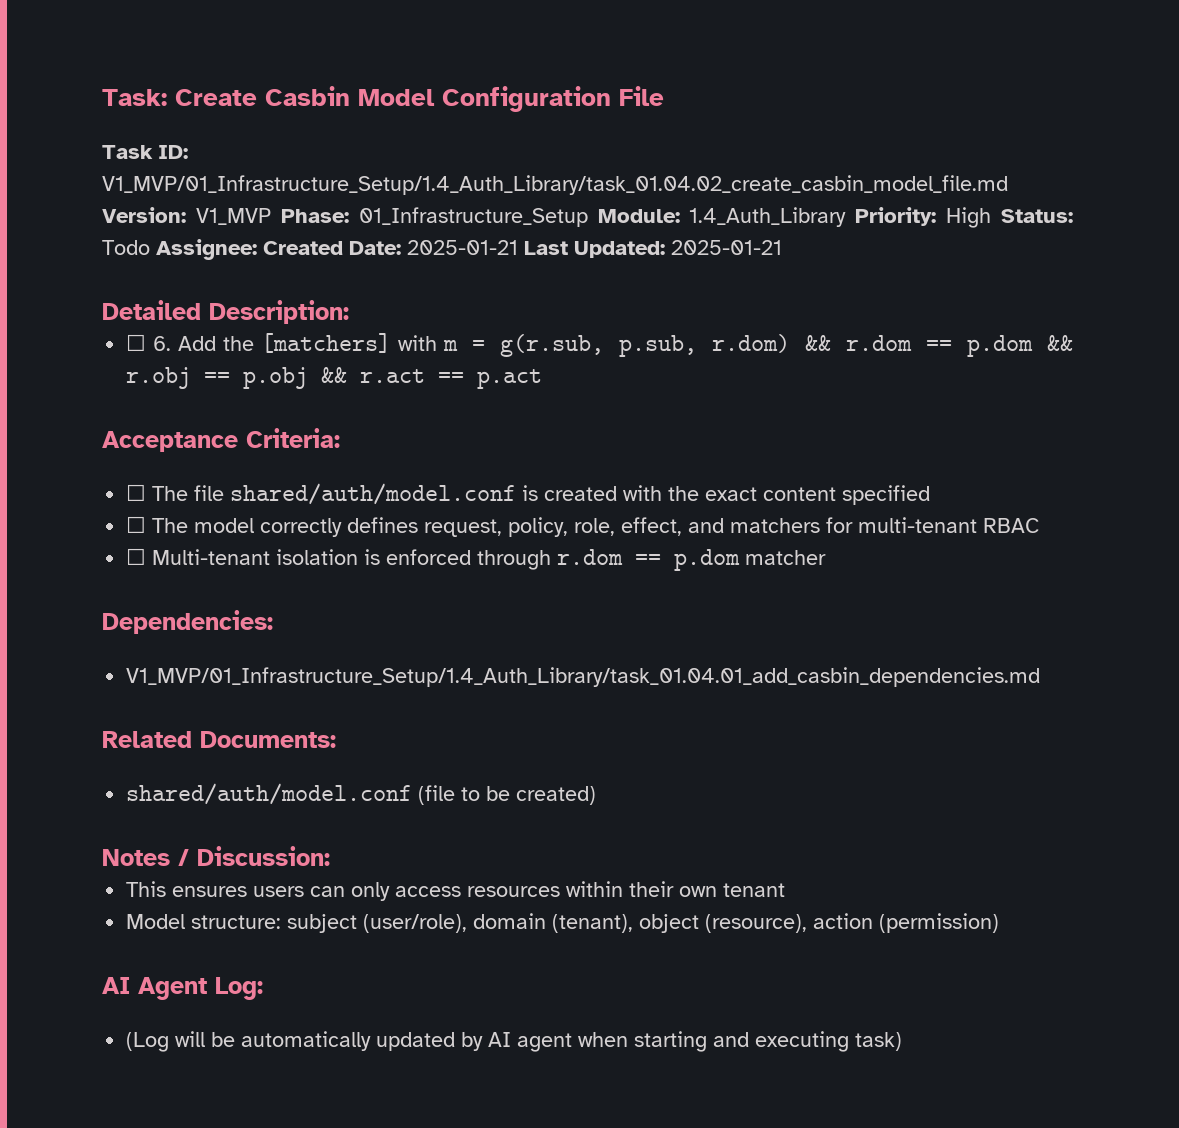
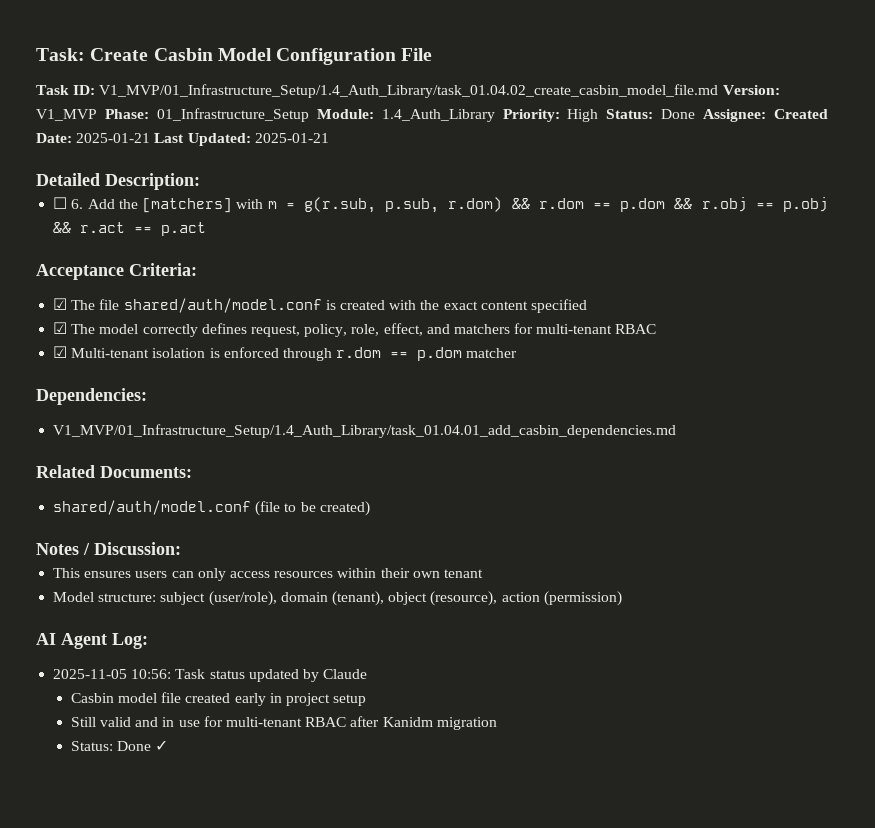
- Task ID: V1_MVP/01_Infrastructure_Setup/1.4_Auth_Library/task_01.04.02_create_casbin_model_file.md Version: V1_MVP Phase: 01_Infrastructure_Setup Module: 1.4_Auth_Library Priority: High Status: Todo Assignee: Created Date: 2025-01-21 Last Updated: 2025-01-21
+ Task ID: V1_MVP/01_Infrastructure_Setup/1.4_Auth_Library/task_01.04.02_create_casbin_model_file.md Version: V1_MVP Phase: 01_Infrastructure_Setup Module: 1.4_Auth_Library Priority: High Status: Done Assignee: Created Date: 2025-01-21 Last Updated: 2025-01-21
- ☐ The file shared/auth/model.conf is created with the exact content specified
+ ☑ The file shared/auth/model.conf is created with the exact content specified
- ☐ The model correctly defines request, policy, role, effect, and matchers for multi-tenant RBAC
+ ☑ The model correctly defines request, policy, role, effect, and matchers for multi-tenant RBAC
- ☐ Multi-tenant isolation is enforced through r.dom == p.dom matcher
+ ☑ Multi-tenant isolation is enforced through r.dom == p.dom matcher
- (Log will be automatically updated by AI agent when starting and executing task)
+ 2025-11-05 10:56: Task status updated by Claude
+ Casbin model file created early in project setup
+ Still valid and in use for multi-tenant RBAC after Kanidm migration
+ Status: Done ✓

